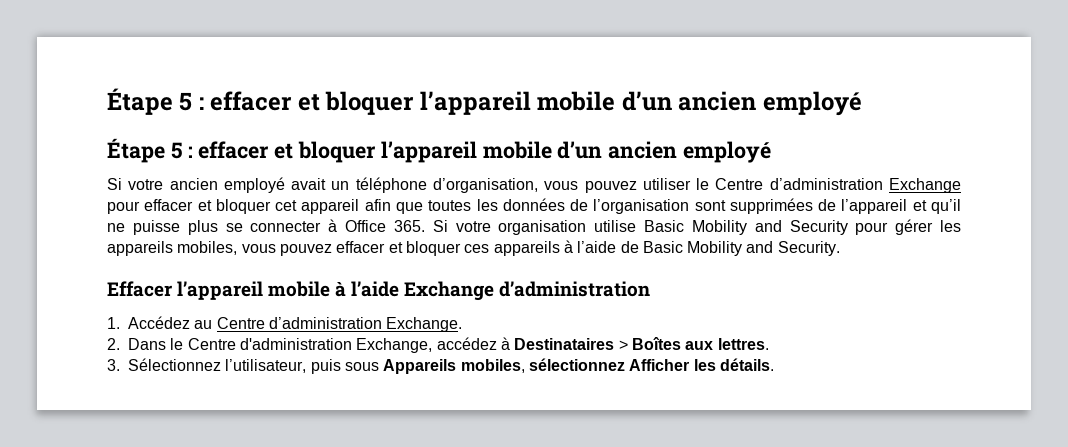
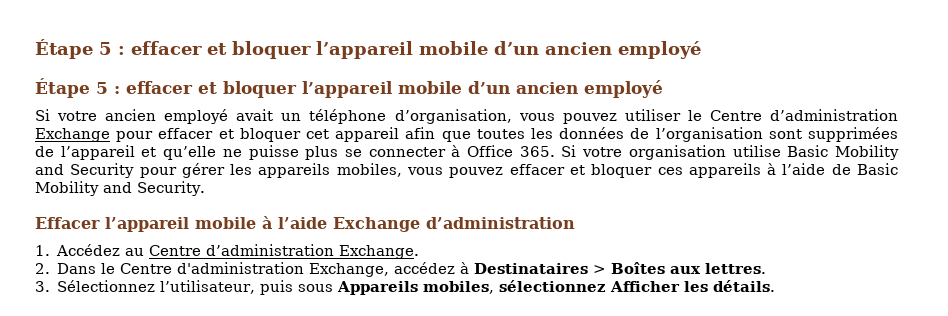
- Si votre ancien employé avait un téléphone d’organisation, vous pouvez utiliser le Centre d’administration Exchange pour effacer et bloquer cet appareil afin que toutes les données de l’organisation sont supprimées de l’appareil et qu’il ne puisse plus se connecter à Office 365. Si votre organisation utilise Basic Mobility and Security pour gérer les appareils mobiles, vous pouvez effacer et bloquer ces appareils à l’aide de Basic Mobility and Security.
+ Si votre ancien employé avait un téléphone d’organisation, vous pouvez utiliser le Centre d’administration Exchange pour effacer et bloquer cet appareil afin que toutes les données de l’organisation sont supprimées de l’appareil et qu’elle ne puisse plus se connecter à Office 365. Si votre organisation utilise Basic Mobility and Security pour gérer les appareils mobiles, vous pouvez effacer et bloquer ces appareils à l’aide de Basic Mobility and Security.

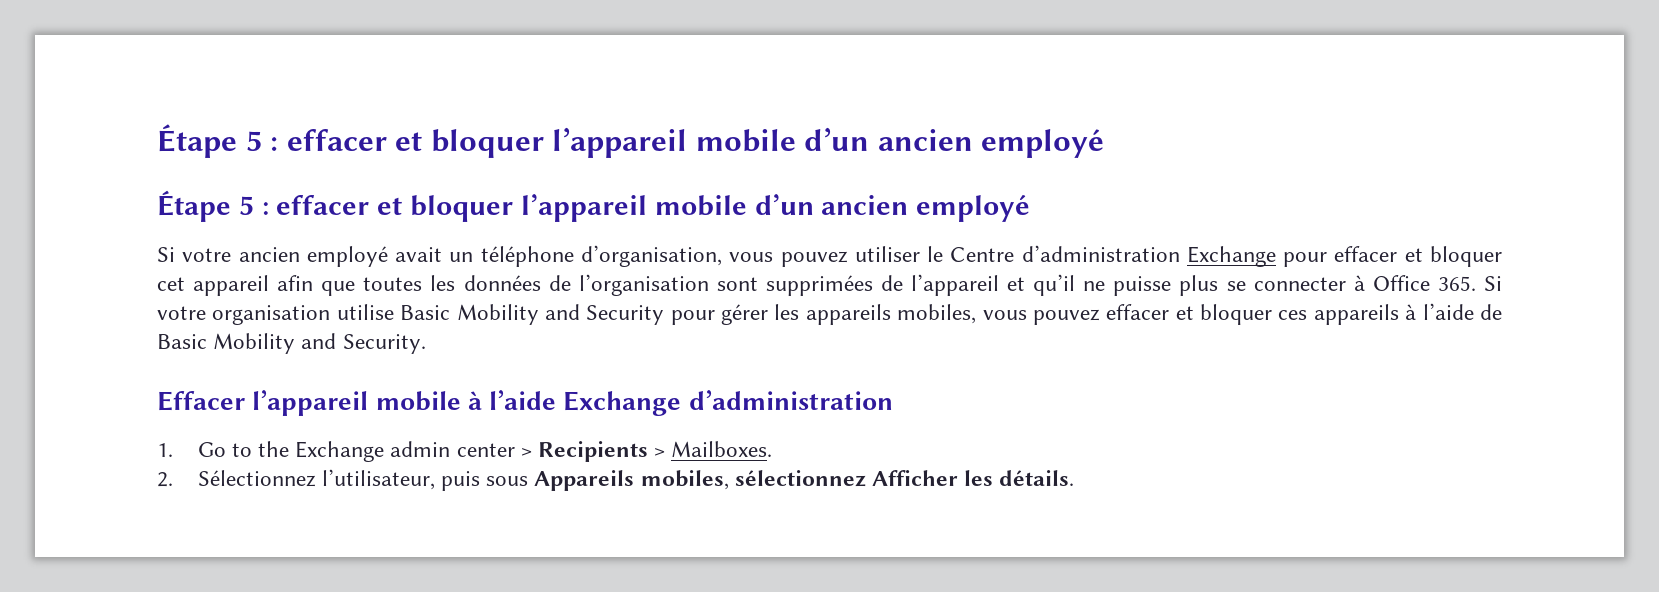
- Si votre ancien employé avait un téléphone d’organisation, vous pouvez utiliser le Centre d’administration Exchange pour effacer et bloquer cet appareil afin que toutes les données de l’organisation sont supprimées de l’appareil et qu’elle ne puisse plus se connecter à Office 365. Si votre organisation utilise Basic Mobility and Security pour gérer les appareils mobiles, vous pouvez effacer et bloquer ces appareils à l’aide de Basic Mobility and Security.
+ Si votre ancien employé avait un téléphone d’organisation, vous pouvez utiliser le Centre d’administration Exchange pour effacer et bloquer cet appareil afin que toutes les données de l’organisation sont supprimées de l’appareil et qu’il ne puisse plus se connecter à Office 365. Si votre organisation utilise Basic Mobility and Security pour gérer les appareils mobiles, vous pouvez effacer et bloquer ces appareils à l’aide de Basic Mobility and Security.
- 1. Accédez au Centre d’administration Exchange.
- 2. Dans le Centre d'administration Exchange, accédez à Destinataires > Boîtes aux lettres.
- 3. Sélectionnez l’utilisateur, puis sous Appareils mobiles, sélectionnez Afficher les détails.
+ 1. Go to the Exchange admin center > Recipients > Mailboxes.
+ 2. Sélectionnez l’utilisateur, puis sous Appareils mobiles, sélectionnez Afficher les détails.

